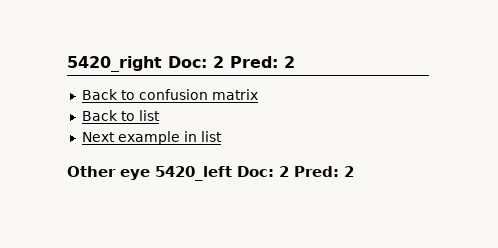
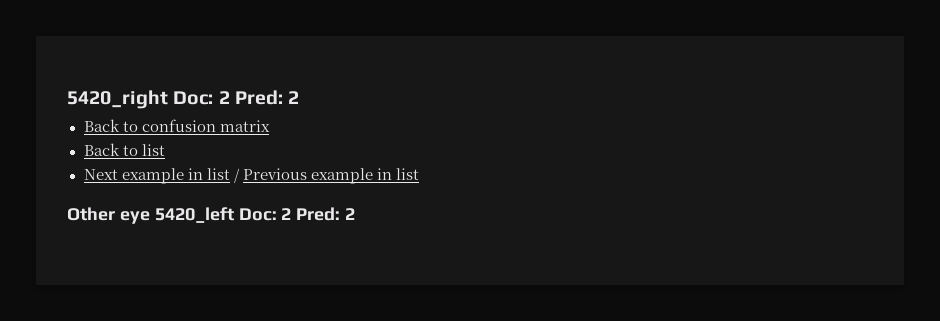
- Next example in list
+ Next example in list / Previous example in list

